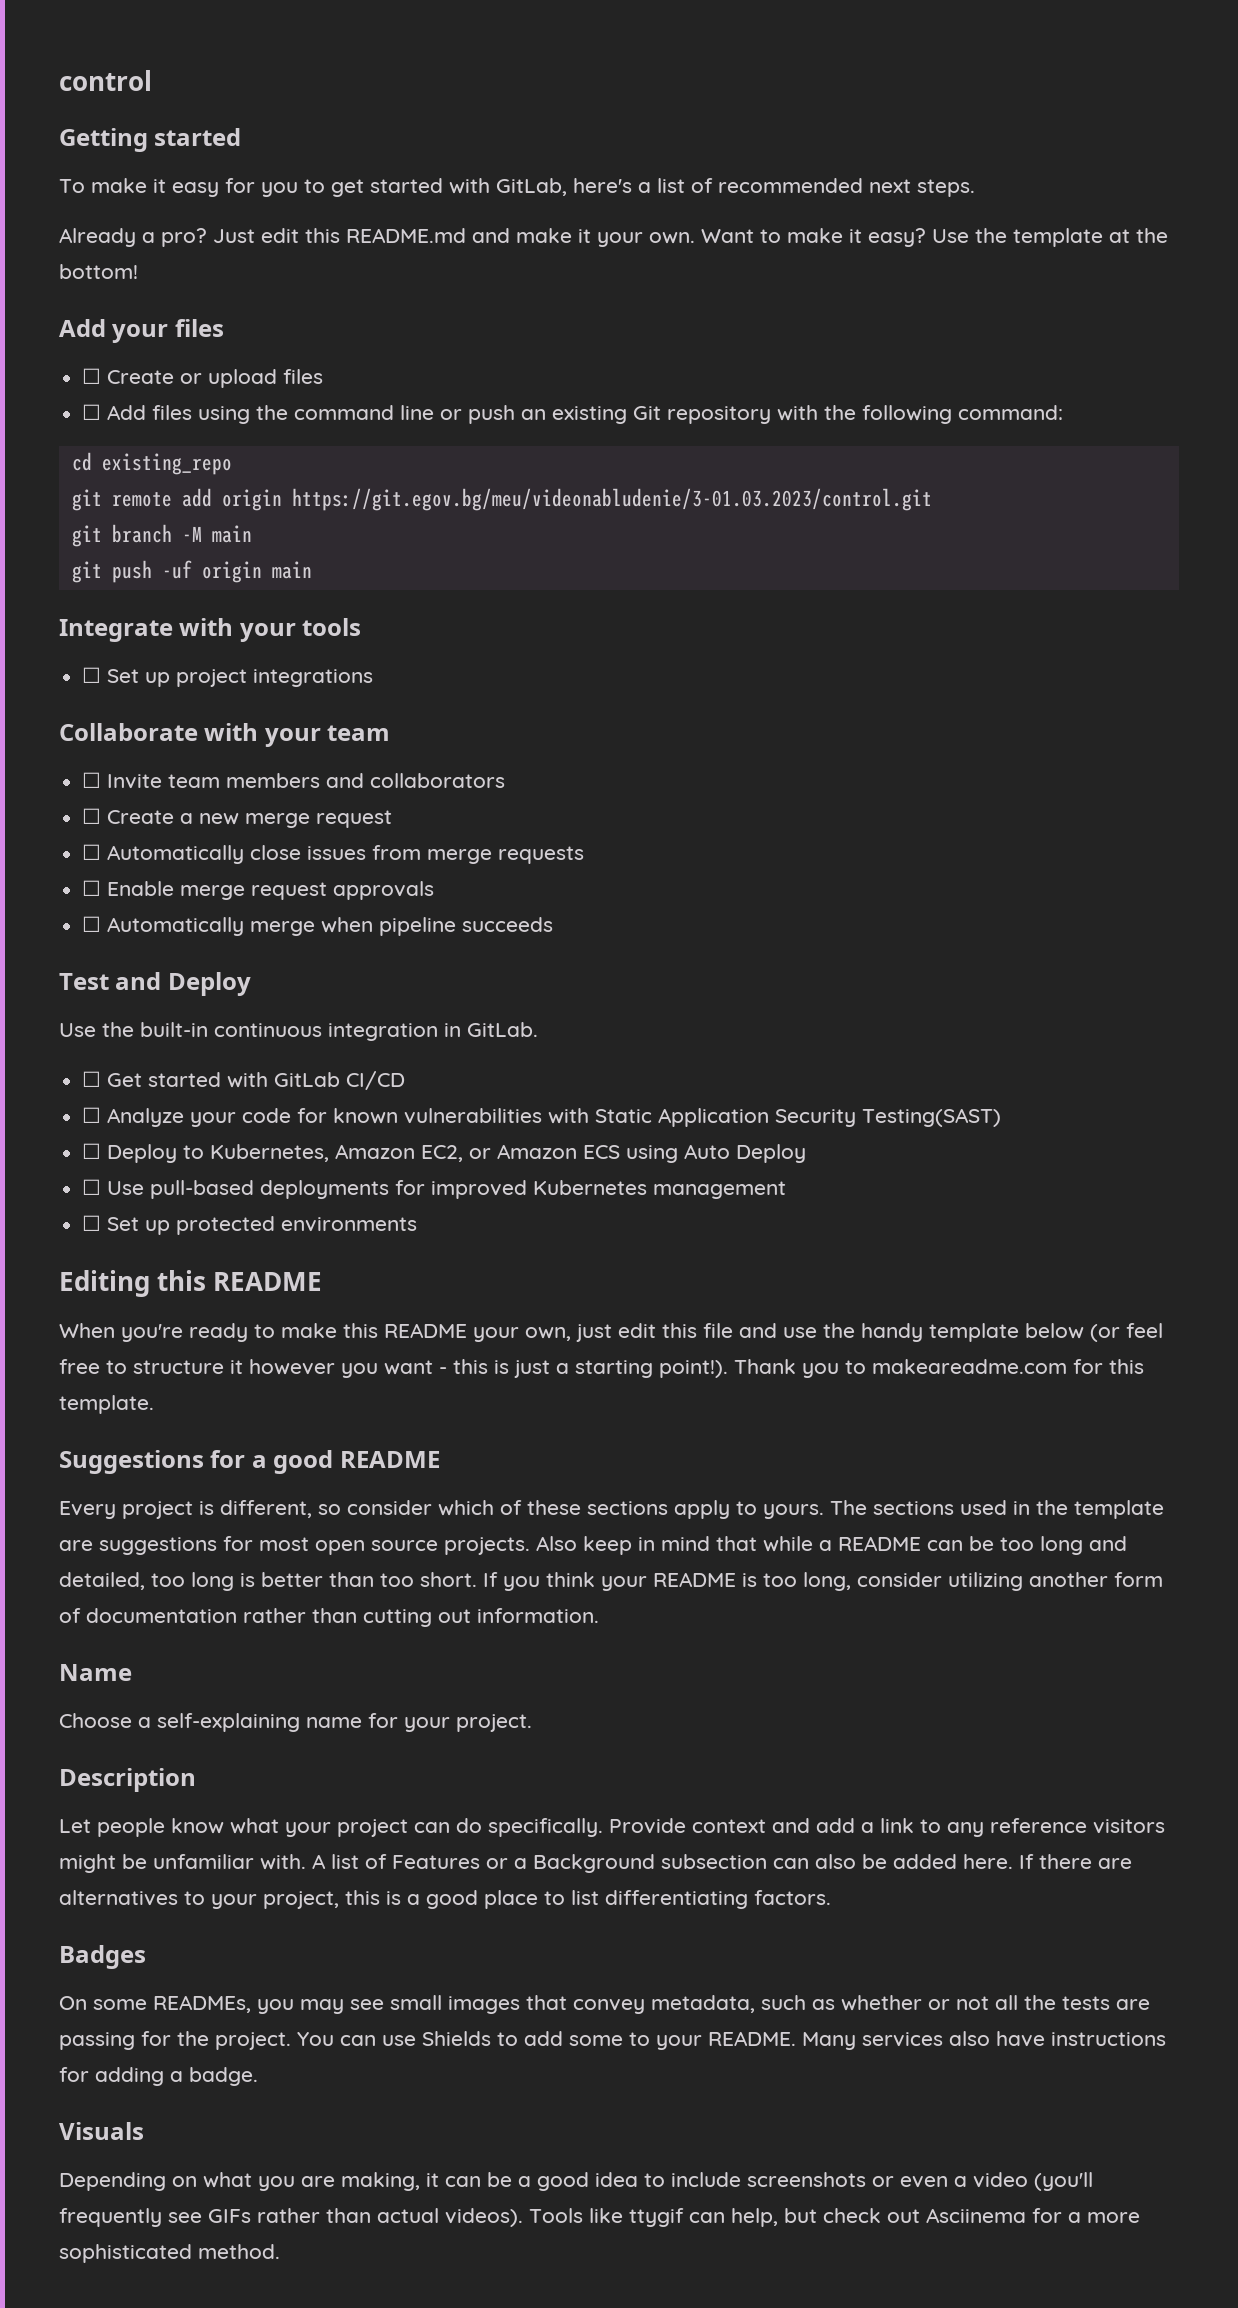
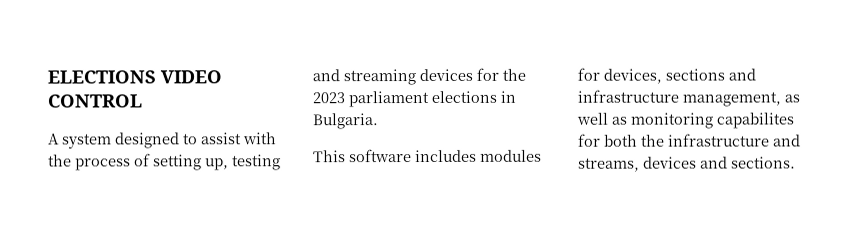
- control
- Getting started
- To make it easy for you to get started with GitLab, here's a list of recommended next steps.
- Already a pro? Just edit this README.md and make it your own. Want to make it easy? Use the template at the bottom!
- Add your files
- ☐ Create or upload files
- ☐ Add files using the command line or push an existing Git repository with the following command:
- cd existing_repo
- git remote add origin https://git.egov.bg/meu/videonabludenie/3-01.03.2023/control.git
- git branch -M main
- git push -uf origin main
- Integrate with your tools
- ☐ Set up project integrations
- Collaborate with your team
- ☐ Invite team members and collaborators
- ☐ Create a new merge request
- ☐ Automatically close issues from merge requests
- ☐ Enable merge request approvals
- ☐ Automatically merge when pipeline succeeds
- Test and Deploy
- Use the built-in continuous integration in GitLab.
- ☐ Get started with GitLab CI/CD
- ☐ Analyze your code for known vulnerabilities with Static Application Security Testing(SAST)
- ☐ Deploy to Kubernetes, Amazon EC2, or Amazon ECS using Auto Deploy
- ☐ Use pull-based deployments for improved Kubernetes management
- ☐ Set up protected environments
- Editing this README
- When you're ready to make this README your own, just edit this file and use the handy template below (or feel free to structure it however you want - this is just a starting point!). Thank you to makeareadme.com for this template.
- Suggestions for a good README
- Every project is different, so consider which of these sections apply to yours. The sections used in the template are suggestions for most open source projects. Also keep in mind that while a README can be too long and detailed, too long is better than too short. If you think your README is too long, consider utilizing another form of documentation rather than cutting out information.
- Name
- Choose a self-explaining name for your project.
- Description
- Let people know what your project can do specifically. Provide context and add a link to any reference visitors might be unfamiliar with. A list of Features or a Background subsection can also be added here. If there are alternatives to your project, this is a good place to list differentiating factors.
- Badges
- On some READMEs, you may see small images that convey metadata, such as whether or not all the tests are passing for the project. You can use Shields to add some to your README. Many services also have instructions for adding a badge.
- Visuals
- Depending on what you are making, it can be a good idea to include screenshots or even a video (you'll frequently see GIFs rather than actual videos). Tools like ttygif can help, but check out Asciinema for a more sophisticated method.
+ ELECTIONS VIDEO CONTROL
+ A system designed to assist with the process of setting up, testing and streaming devices for the 2023 parliament elections in Bulgaria.
+ This software includes modules for devices, sections and infrastructure management, as well as monitoring capabilites for both the infrastructure and streams, devices and sections.

